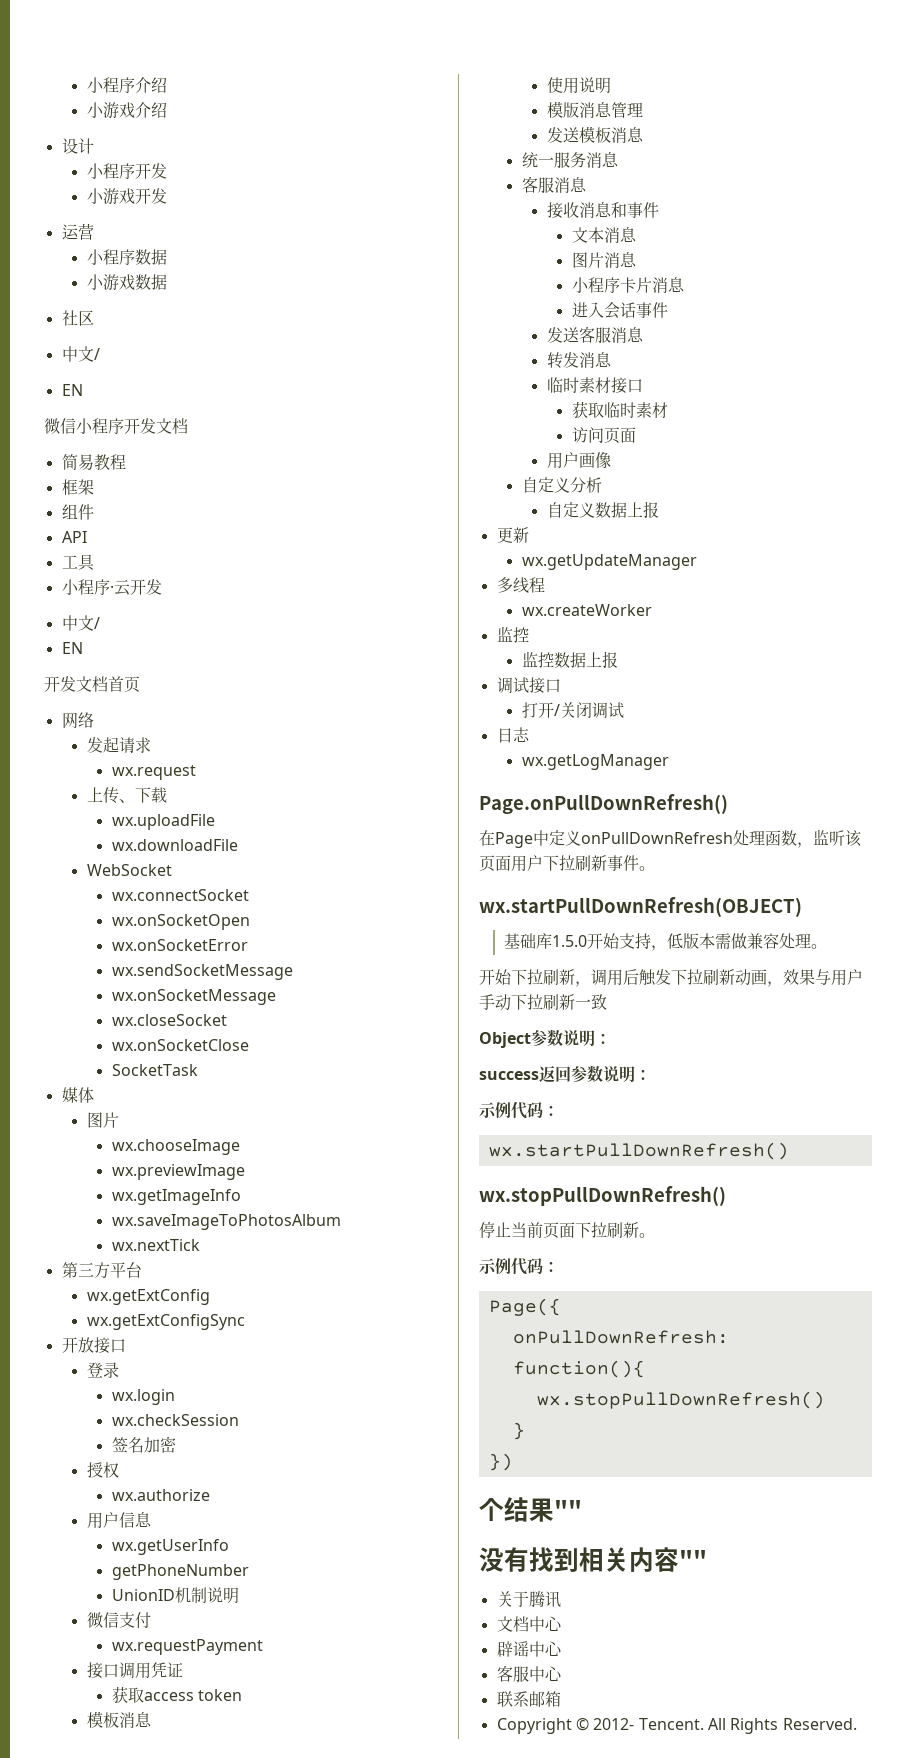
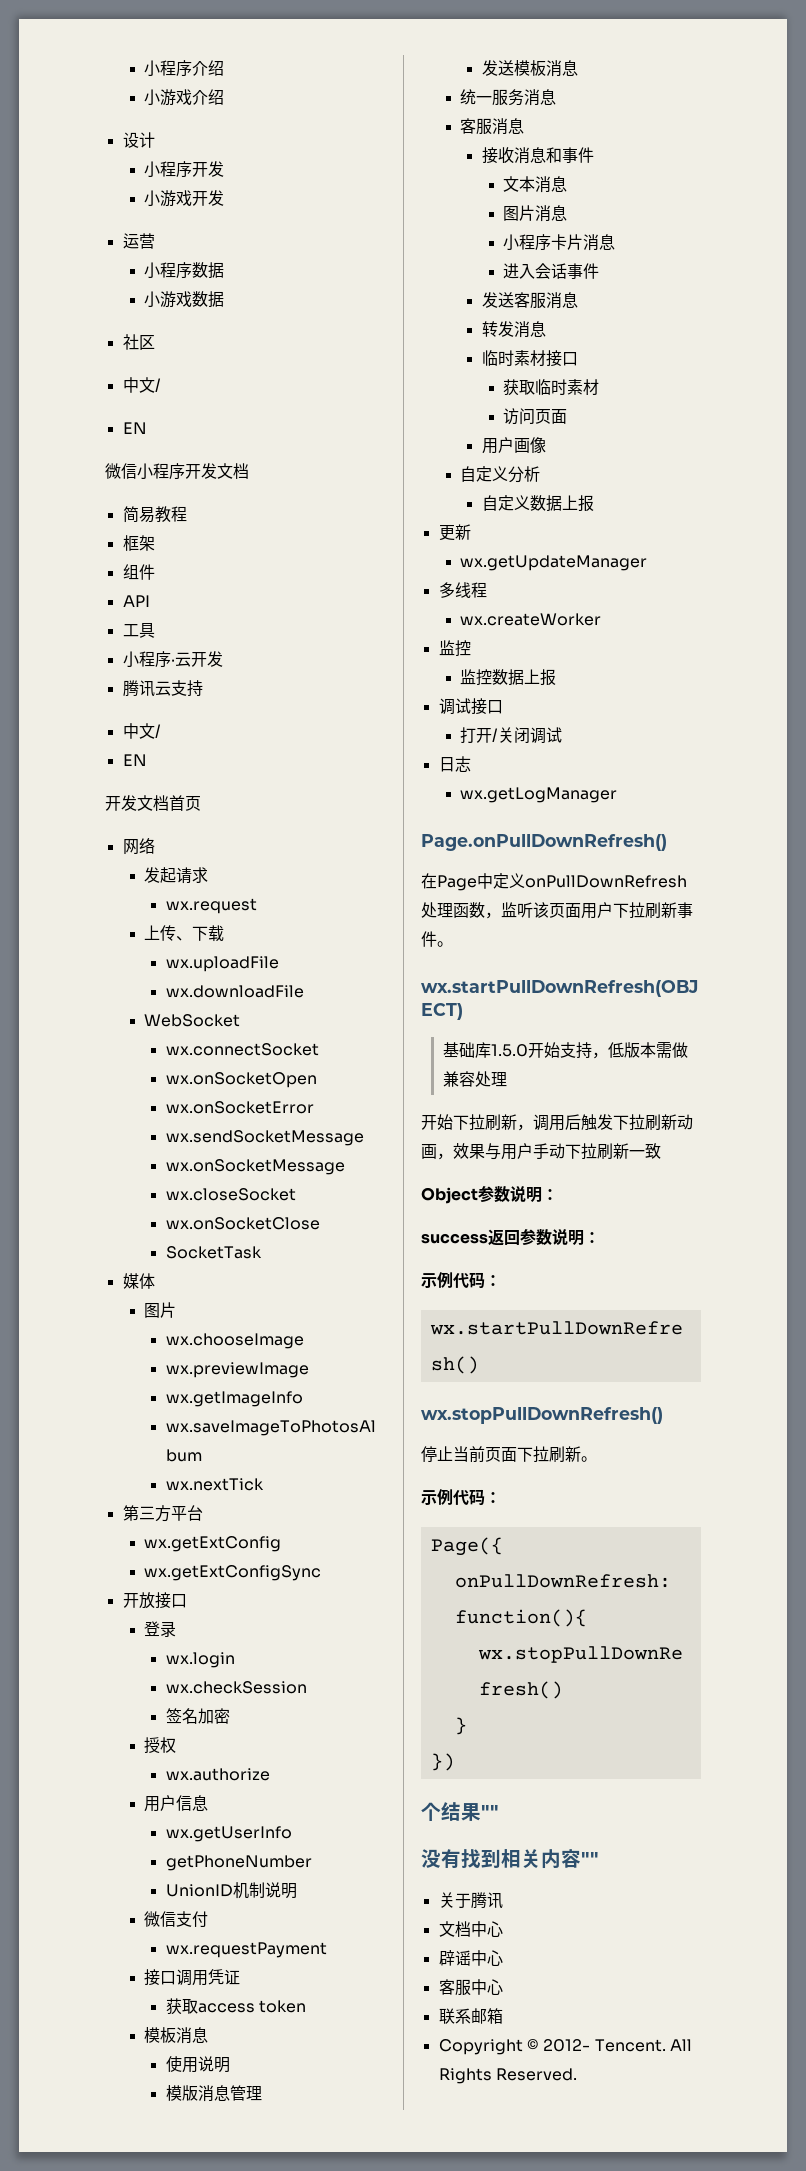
+ 腾讯云支持
- 基础库1.5.0开始支持，低版本需做兼容处理。
+ 基础库1.5.0开始支持，低版本需做兼容处理

